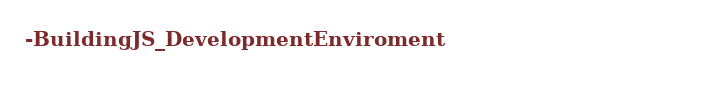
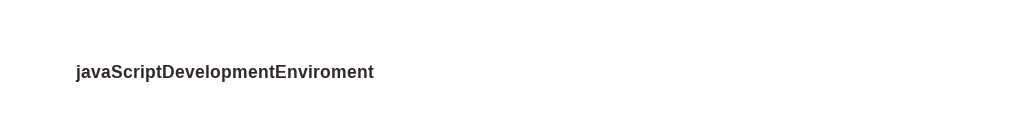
- -BuildingJS_DevelopmentEnviroment
+ javaScriptDevelopmentEnviroment

